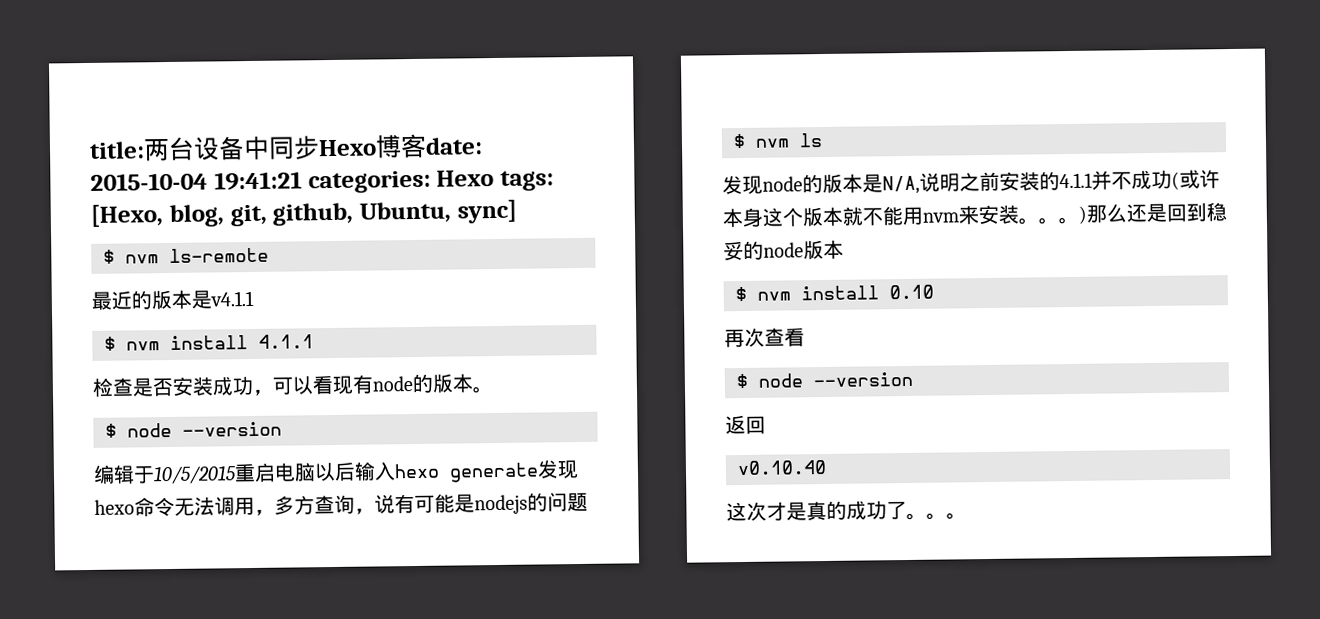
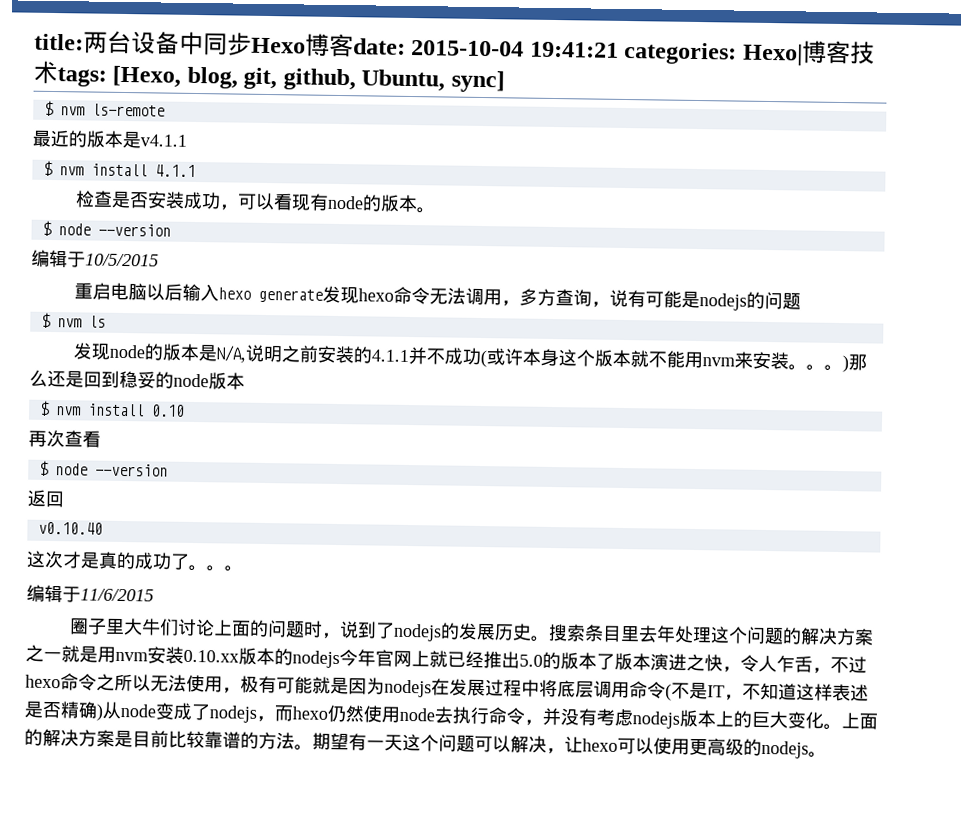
- title:两台设备中同步Hexo博客date: 2015-10-04 19:41:21 categories: Hexo tags: [Hexo, blog, git, github, Ubuntu, sync]
+ title:两台设备中同步Hexo博客date: 2015-10-04 19:41:21 categories: Hexo|博客技术tags: [Hexo, blog, git, github, Ubuntu, sync]
- 编辑于10/5/2015重启电脑以后输入hexo generate发现hexo命令无法调用，多方查询，说有可能是nodejs的问题
+ 编辑于10/5/2015
+ 重启电脑以后输入hexo generate发现hexo命令无法调用，多方查询，说有可能是nodejs的问题
+ 编辑于11/6/2015
+ 圈子里大牛们讨论上面的问题时，说到了nodejs的发展历史。搜索条目里去年处理这个问题的解决方案之一就是用nvm安装0.10.xx版本的nodejs今年官网上就已经推出5.0的版本了版本演进之快，令人乍舌，不过hexo命令之所以无法使用，极有可能就是因为nodejs在发展过程中将底层调用命令(不是IT，不知道这样表述是否精确)从node变成了nodejs，而hexo仍然使用node去执行命令，并没有考虑nodejs版本上的巨大变化。上面的解决方案是目前比较靠谱的方法。期望有一天这个问题可以解决，让hexo可以使用更高级的nodejs。

